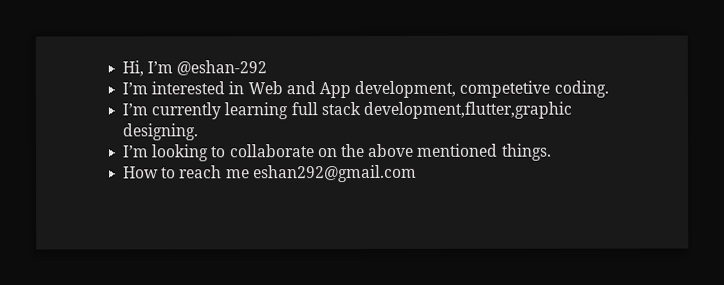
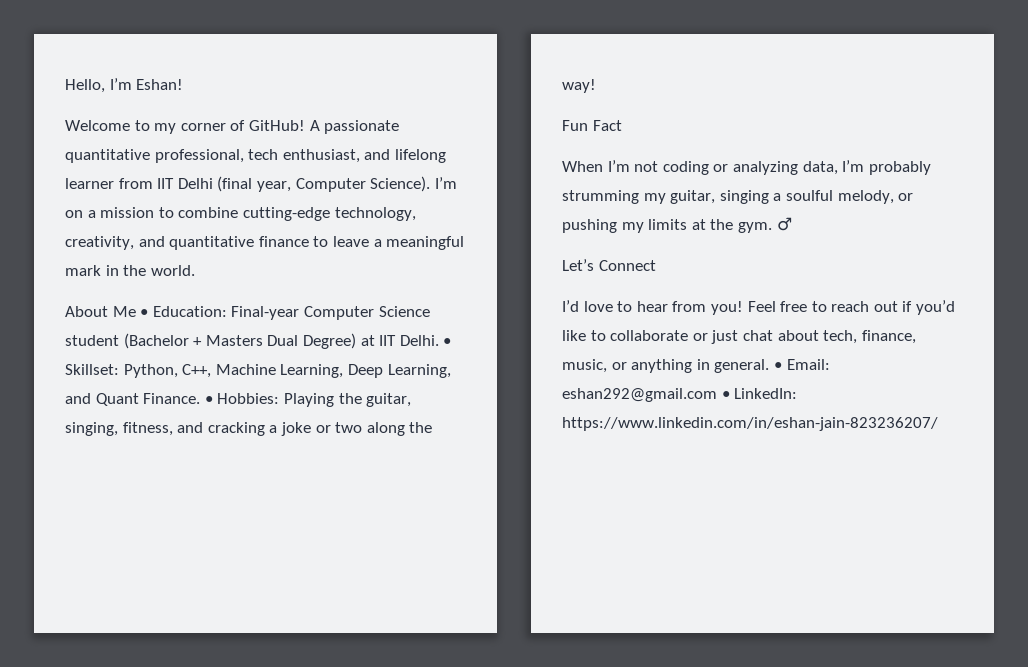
- Hi, I’m @eshan-292
- I’m interested in Web and App development, competetive coding.
- I’m currently learning full stack development,flutter,graphic designing.
- I’m looking to collaborate on the above mentioned things.
- How to reach me eshan292@gmail.com
+ Hello, I’m Eshan!
+ Welcome to my corner of GitHub! A passionate quantitative professional, tech enthusiast, and lifelong learner from IIT Delhi (final year, Computer Science). I’m on a mission to combine cutting-edge technology, creativity, and quantitative finance to leave a meaningful mark in the world.
+ About Me • Education: Final-year Computer Science student (Bachelor + Masters Dual Degree) at IIT Delhi. • Skillset: Python, C++, Machine Learning, Deep Learning, and Quant Finance. • Hobbies: Playing the guitar, singing, fitness, and cracking a joke or two along the way!
+ Fun Fact
+ When I’m not coding or analyzing data, I’m probably strumming my guitar, singing a soulful melody, or pushing my limits at the gym. ♂
+ Let’s Connect
+ I’d love to hear from you! Feel free to reach out if you’d like to collaborate or just chat about tech, finance, music, or anything in general. • Email: eshan292@gmail.com • LinkedIn: https://www.linkedin.com/in/eshan-jain-823236207/

